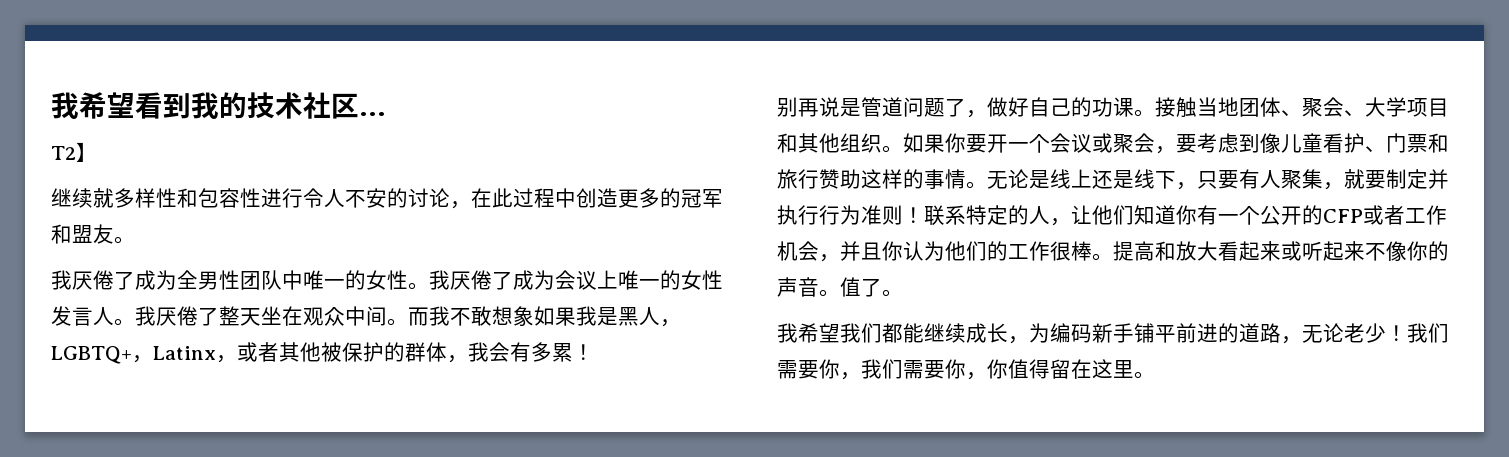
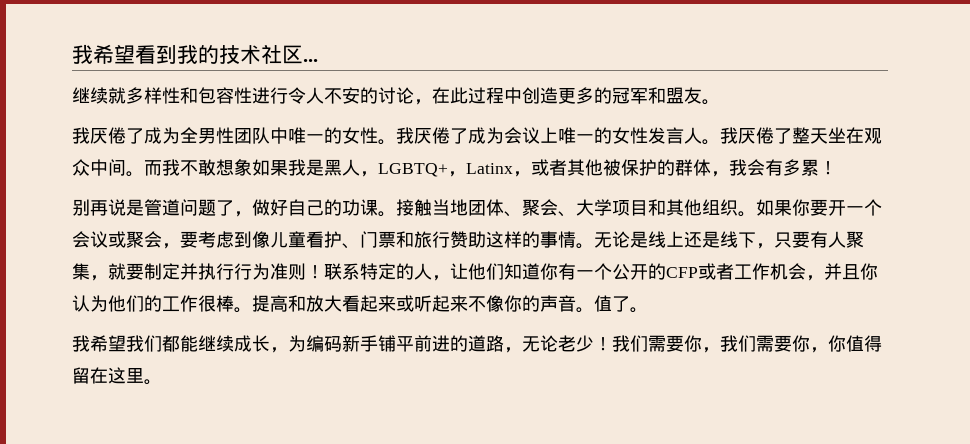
- T2】

